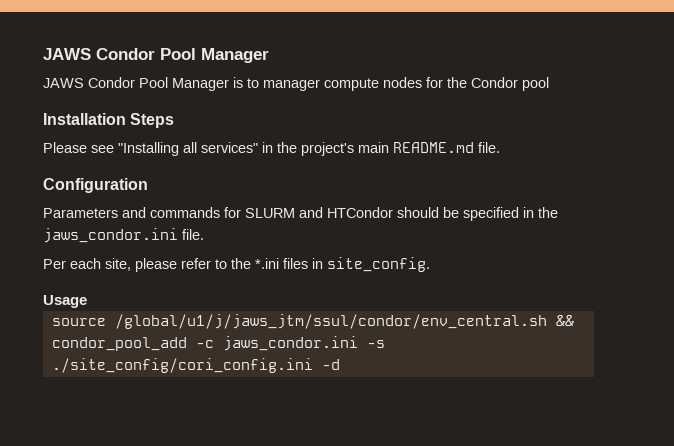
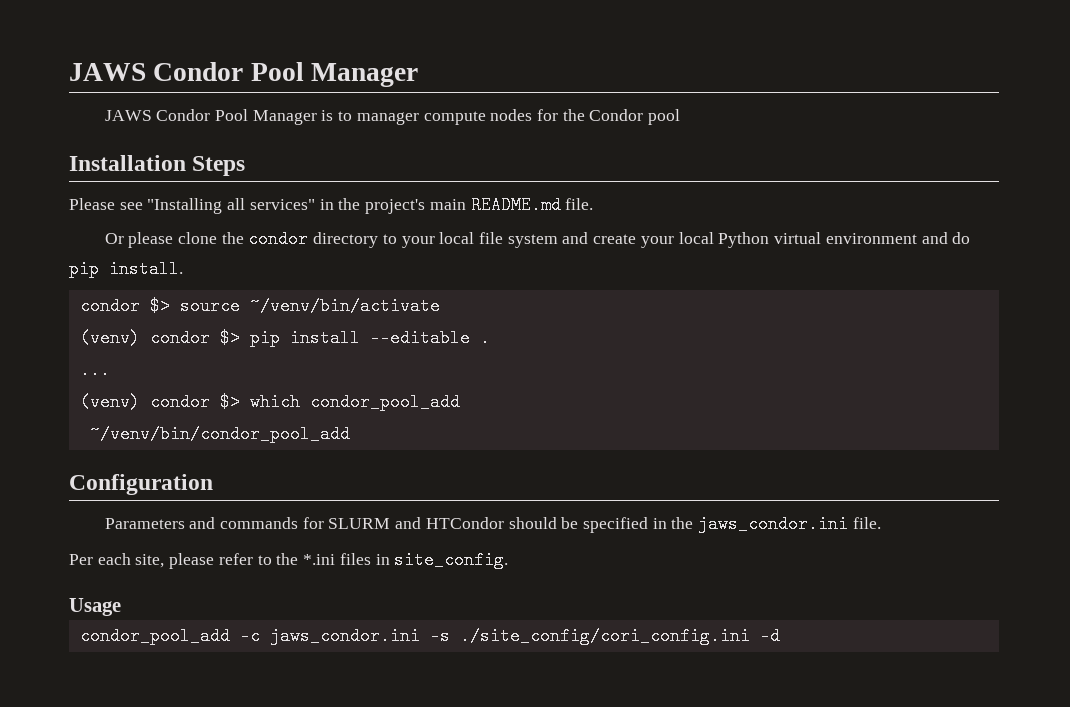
+ Or please clone the condor directory to your local file system and create your local Python virtual environment and do pip install.
+ condor $> source ~/venv/bin/activate
+ (venv) condor $> pip install --editable .
+ ...
+ (venv) condor $> which condor_pool_add
+ ~/venv/bin/condor_pool_add
- source /global/u1/j/jaws_jtm/ssul/condor/env_central.sh && condor_pool_add -c jaws_condor.ini -s ./site_config/cori_config.ini -d
+ condor_pool_add -c jaws_condor.ini -s ./site_config/cori_config.ini -d

